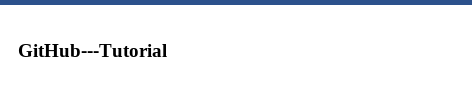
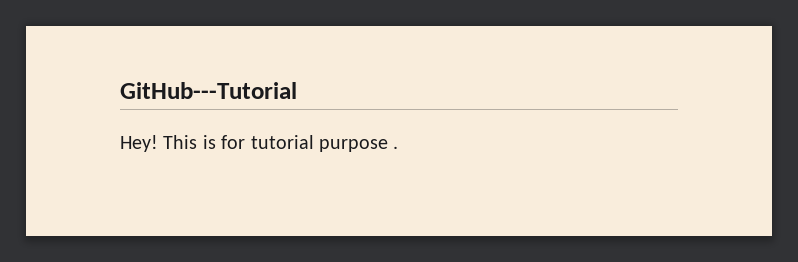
+ Hey! This is for tutorial purpose .

